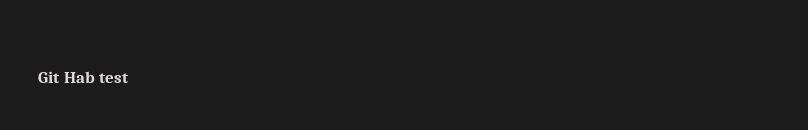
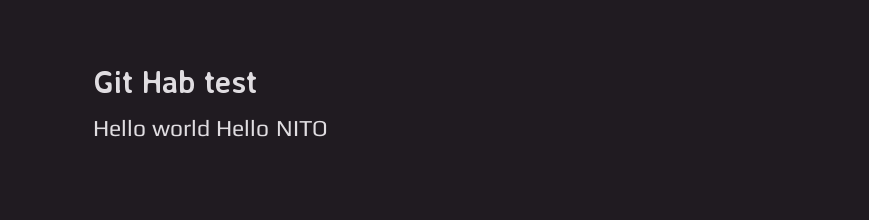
+ Hello world Hello NITO

